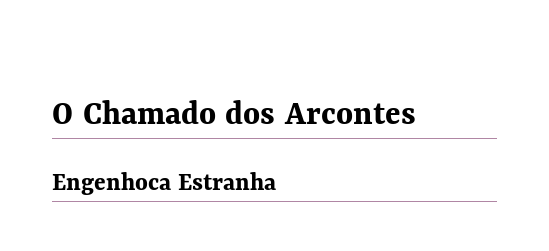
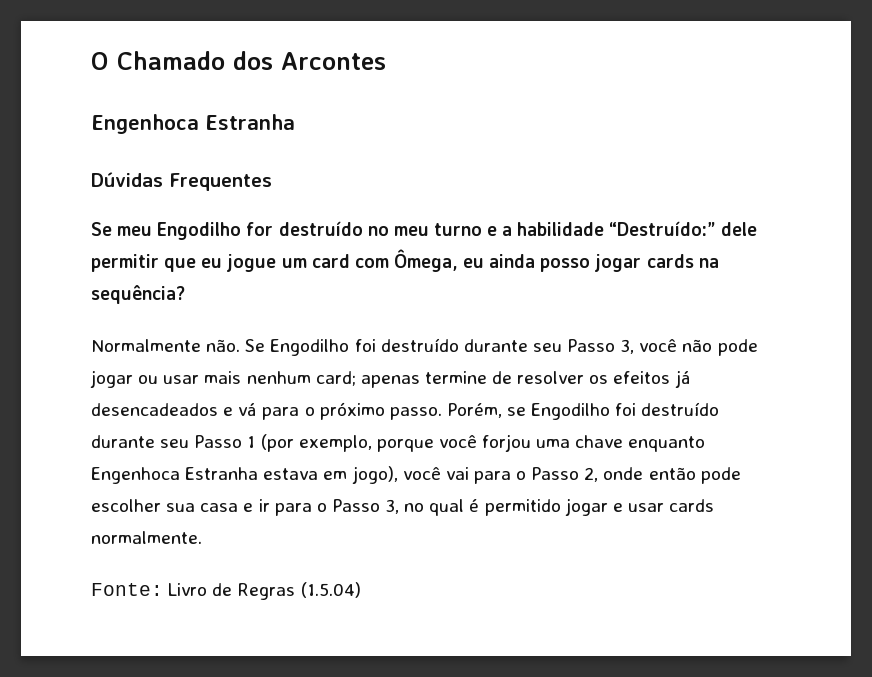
+ Dúvidas Frequentes
+ Se meu Engodilho for destruído no meu turno e a habilidade “Destruído:” dele permitir que eu jogue um card com Ômega, eu ainda posso jogar cards na sequência?
+ Normalmente não. Se Engodilho foi destruído durante seu Passo 3, você não pode jogar ou usar mais nenhum card; apenas termine de resolver os efeitos já desencadeados e vá para o próximo passo. Porém, se Engodilho foi destruído durante seu Passo 1 (por exemplo, porque você forjou uma chave enquanto Engenhoca Estranha estava em jogo), você vai para o Passo 2, onde então pode escolher sua casa e ir para o Passo 3, no qual é permitido jogar e usar cards normalmente.
+ Fonte: Livro de Regras (1.5.04)

